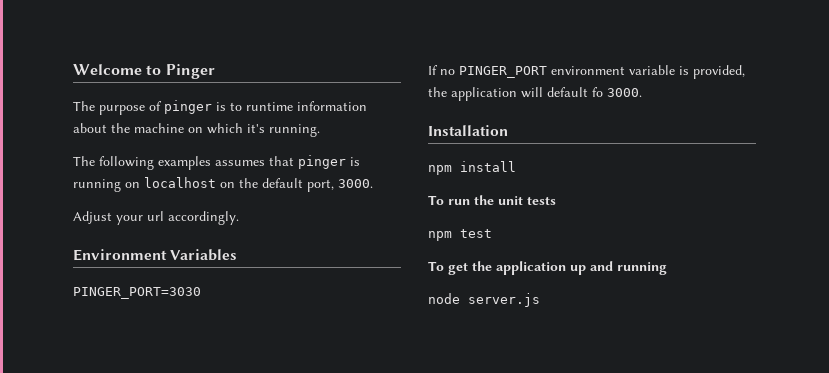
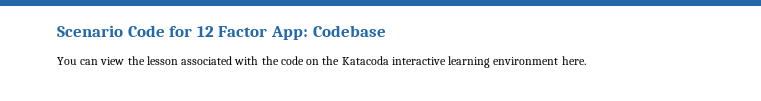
- Welcome to Pinger
- The purpose of pinger is to runtime information about the machine on which it's running.
- The following examples assumes that pinger is running on localhost on the default port, 3000.
- Adjust your url accordingly.
- Environment Variables
- PINGER_PORT=3030
- If no PINGER_PORT environment variable is provided, the application will default fo 3000.
- Installation
- npm install
- To run the unit tests
- npm test
- To get the application up and running
- node server.js
+ Scenario Code for 12 Factor App: Codebase
+ You can view the lesson associated with the code on the Katacoda interactive learning environment here.

